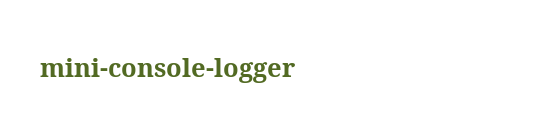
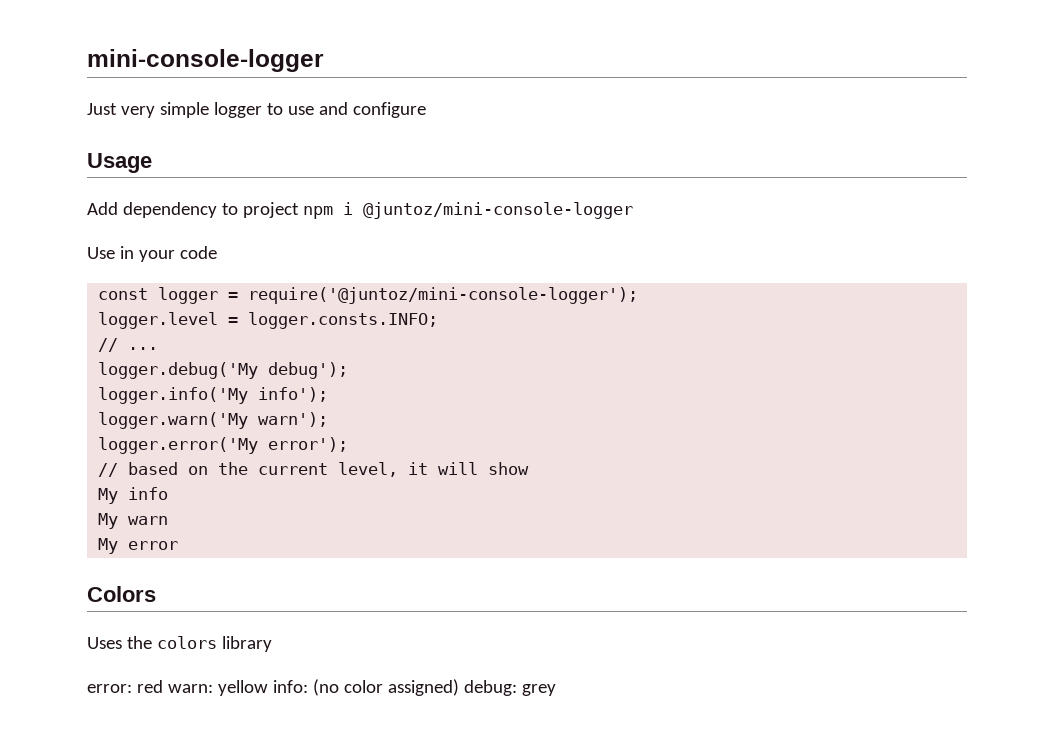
+ Just very simple logger to use and configure
+ Usage
+ Add dependency to project npm i @juntoz/mini-console-logger
+ Use in your code
+ const logger = require('@juntoz/mini-console-logger');
+ logger.level = logger.consts.INFO;
+ // ...
+ logger.debug('My debug');
+ logger.info('My info');
+ logger.warn('My warn');
+ logger.error('My error');
+ // based on the current level, it will show
+ My info
+ My warn
+ My error
+ Colors
+ Uses the colors library
+ error: red warn: yellow info: (no color assigned) debug: grey

